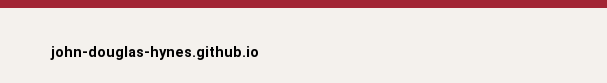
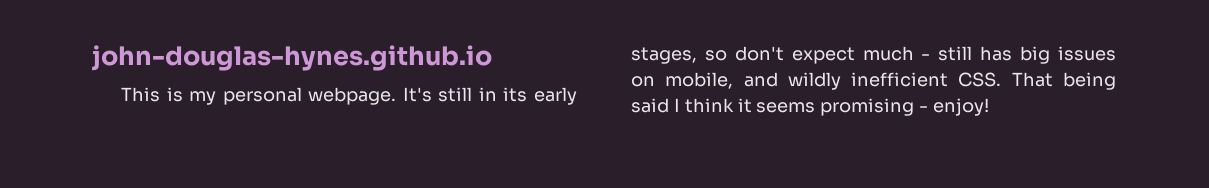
+ This is my personal webpage. It's still in its early stages, so don't expect much - still has big issues on mobile, and wildly inefficient CSS. That being said I think it seems promising - enjoy!

